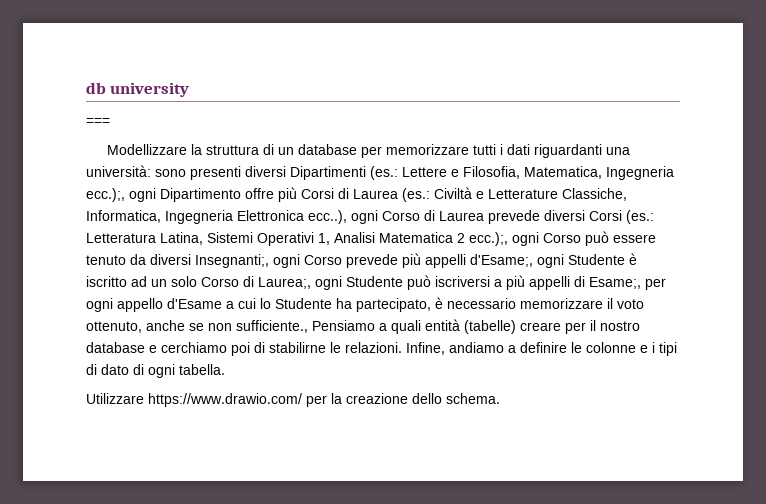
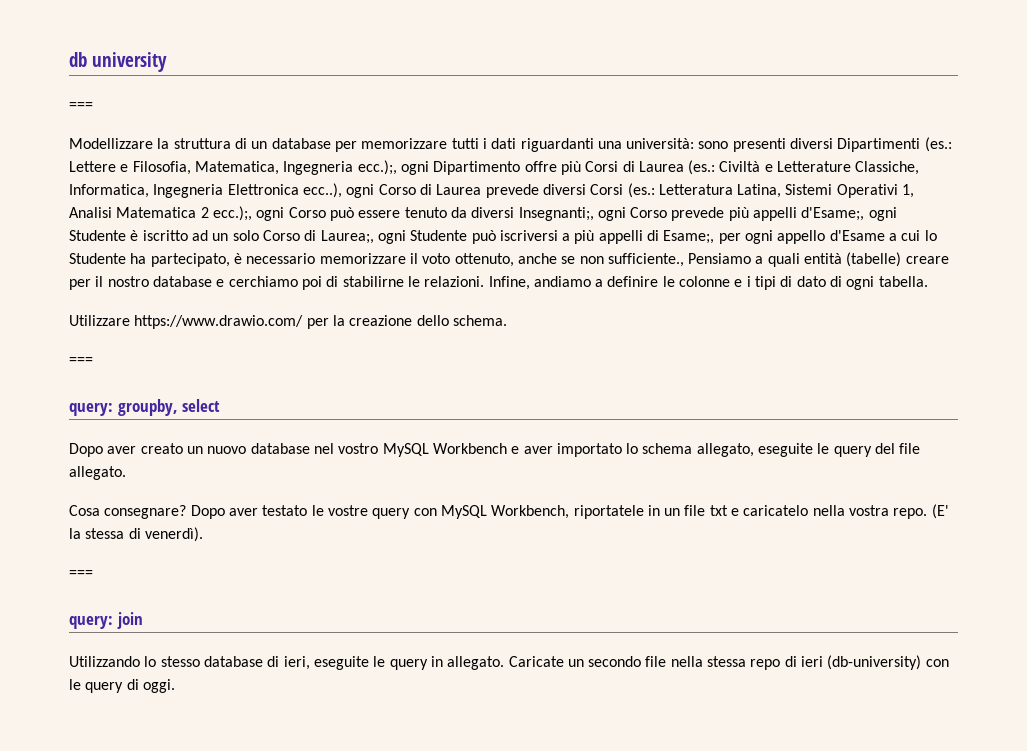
  Utilizzare https://www.drawio.com/ per la creazione dello schema.
+ ===
+ query: groupby, select
+ Dopo aver creato un nuovo database nel vostro MySQL Workbench e aver importato lo schema allegato, eseguite le query del file allegato.
+ Cosa consegnare? Dopo aver testato le vostre query con MySQL Workbench, riportatele in un file txt e caricatelo nella vostra repo. (E' la stessa di venerdì).
+ ===
+ query: join
+ Utilizzando lo stesso database di ieri, eseguite le query in allegato. Caricate un secondo file nella stessa repo di ieri (db-university) con le query di oggi.

